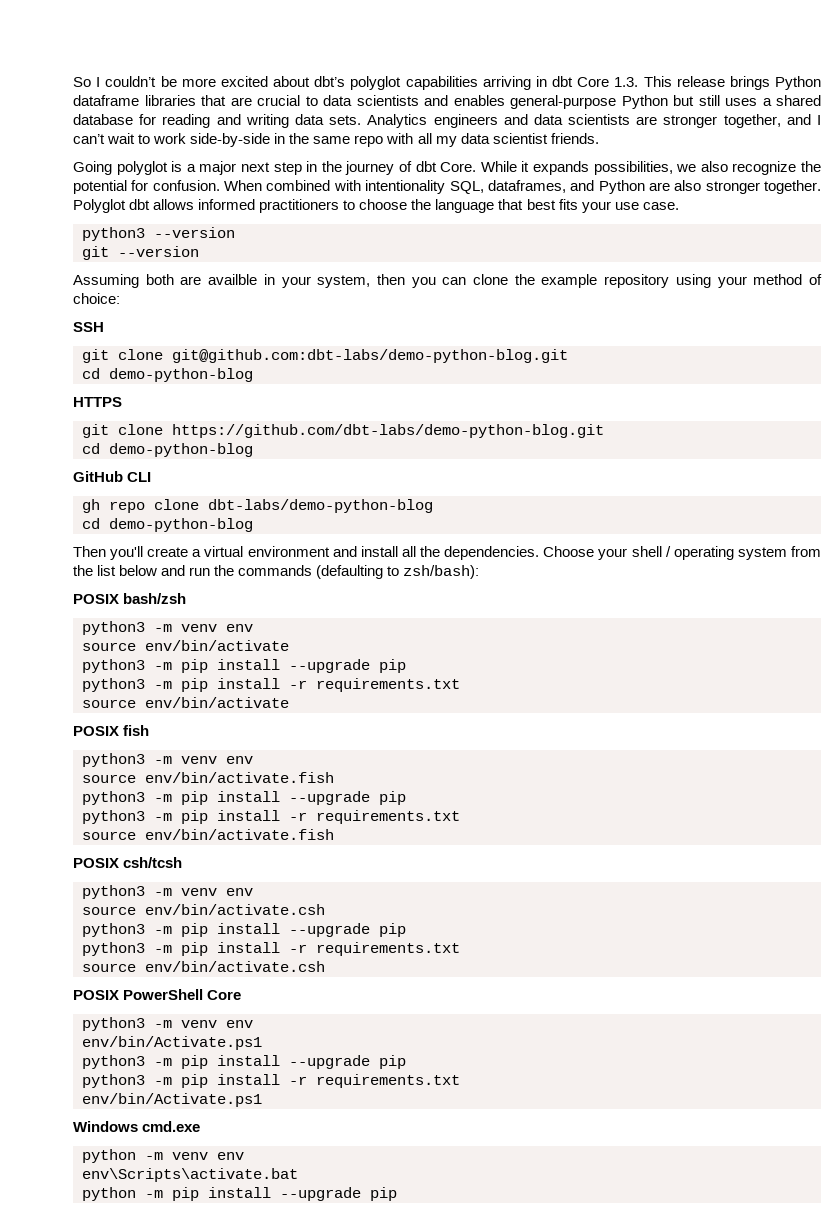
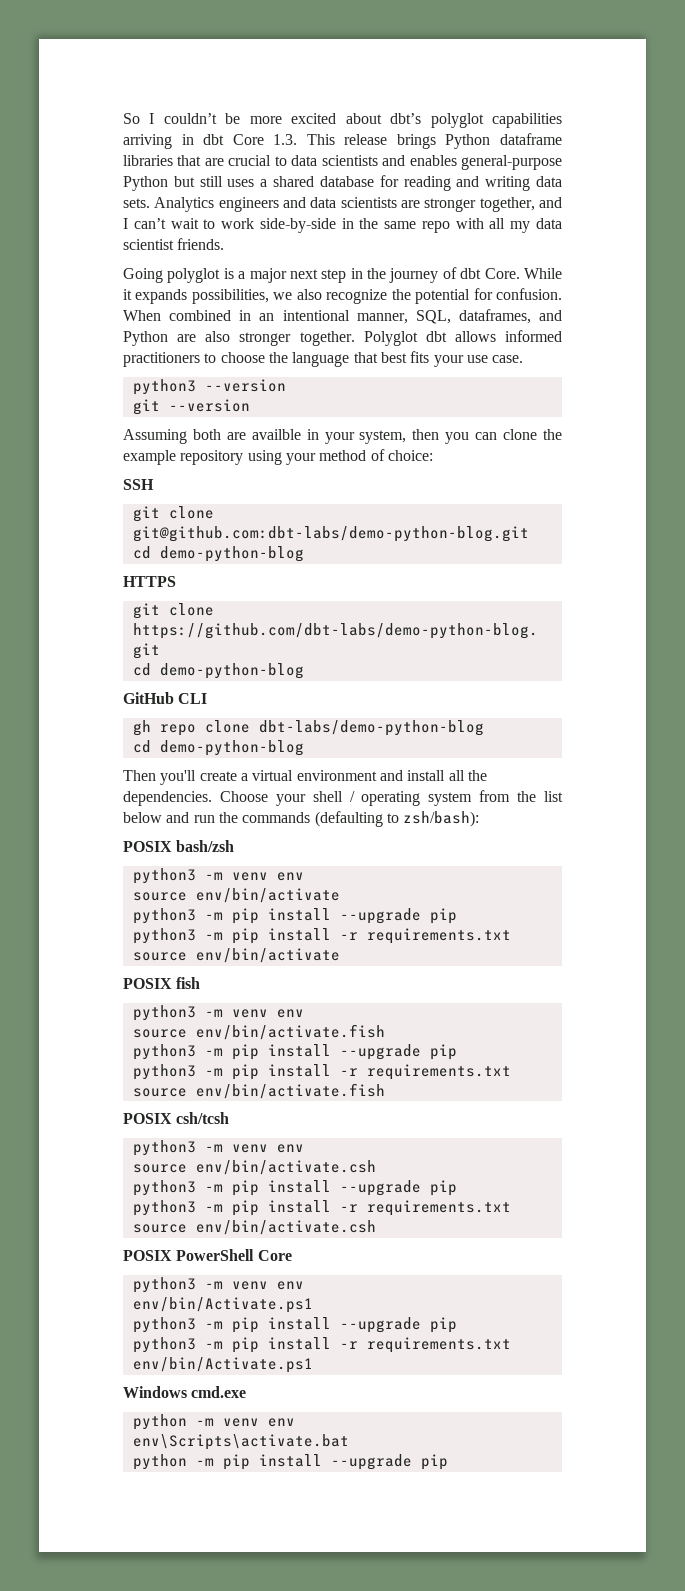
- When combined with intentionality SQL, dataframes, and Python are also stronger together.
+ When combined in an intentional manner, SQL, dataframes, and Python are also stronger together.

